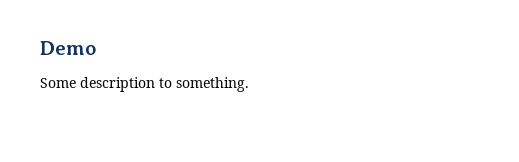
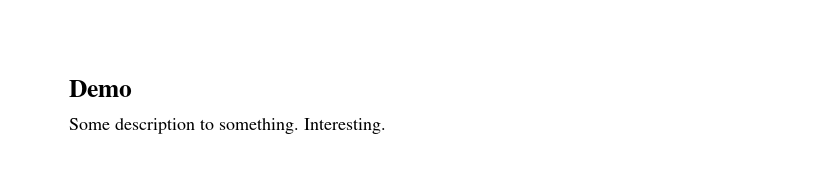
+ Interesting.

